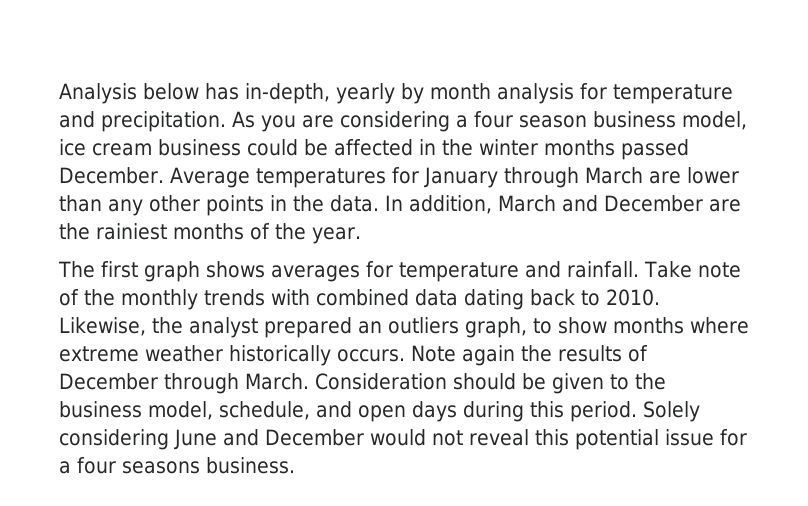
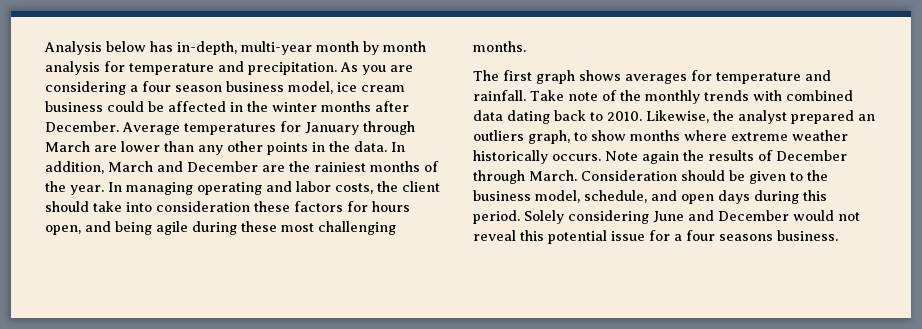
- Analysis below has in-depth, yearly by month analysis for temperature and precipitation.
+ Analysis below has in-depth, multi-year month by month analysis for temperature and precipitation.
- As you are considering a four season business model, ice cream business could be affected in the winter months passed December.
+ As you are considering a four season business model, ice cream business could be affected in the winter months after December.
+ In managing operating and labor costs, the client should take into consideration these factors for hours open, and being agile during these most challenging months.

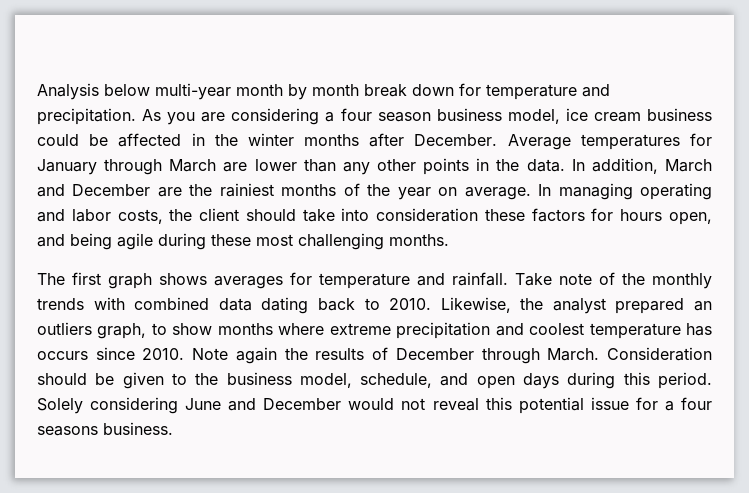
- Analysis below has in-depth, multi-year month by month analysis for temperature and precipitation.
+ Analysis below multi-year month by month break down for temperature and precipitation.
- In addition, March and December are the rainiest months of the year.
+ In addition, March and December are the rainiest months of the year on average.
- Likewise, the analyst prepared an outliers graph, to show months where extreme weather historically occurs.
+ Likewise, the analyst prepared an outliers graph, to show months where extreme precipitation and coolest temperature has occurs since 2010.

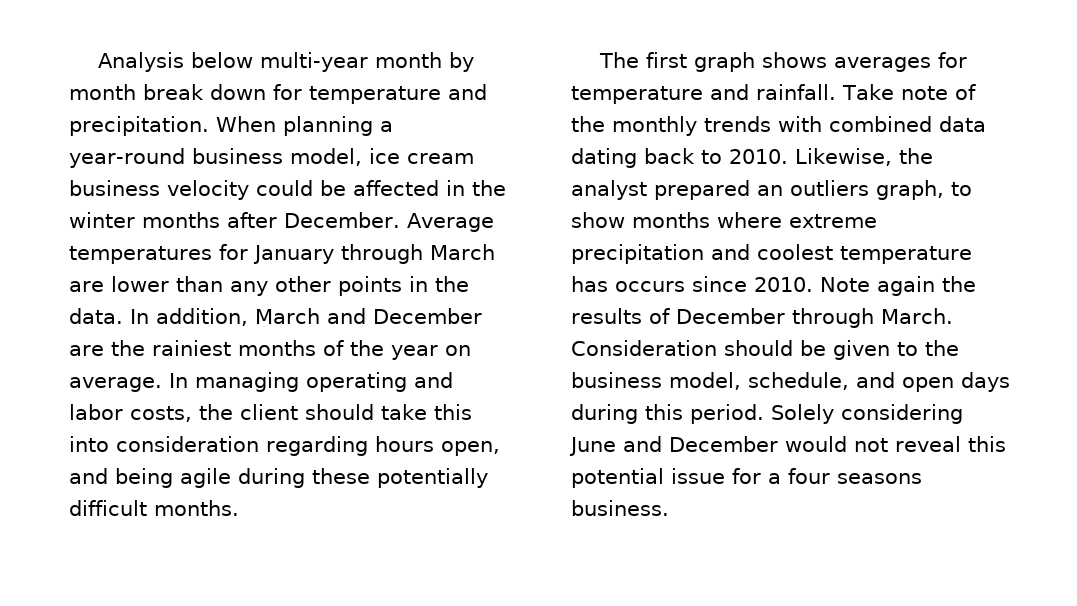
- As you are considering a four season business model, ice cream business could be affected in the winter months after December.
+ When planning a year-round business model, ice cream business velocity could be affected in the winter months after December.
- In managing operating and labor costs, the client should take into consideration these factors for hours open, and being agile during these most challenging months.
+ In managing operating and labor costs, the client should take this into consideration regarding hours open, and being agile during these potentially difficult months.

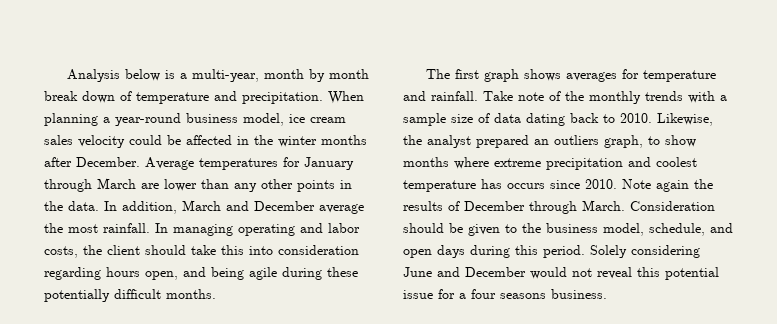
- Analysis below multi-year month by month break down for temperature and precipitation.
+ Analysis below is a multi-year, month by month break down of temperature and precipitation.
- When planning a year-round business model, ice cream business velocity could be affected in the winter months after December.
+ When planning a year-round business model, ice cream sales velocity could be affected in the winter months after December.
- In addition, March and December are the rainiest months of the year on average.
+ In addition, March and December average the most rainfall.
- Take note of the monthly trends with combined data dating back to 2010.
+ Take note of the monthly trends with a sample size of data dating back to 2010.

